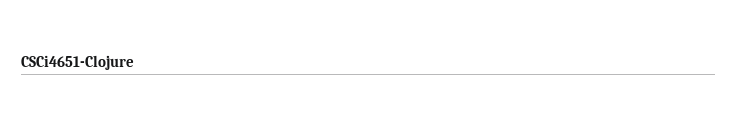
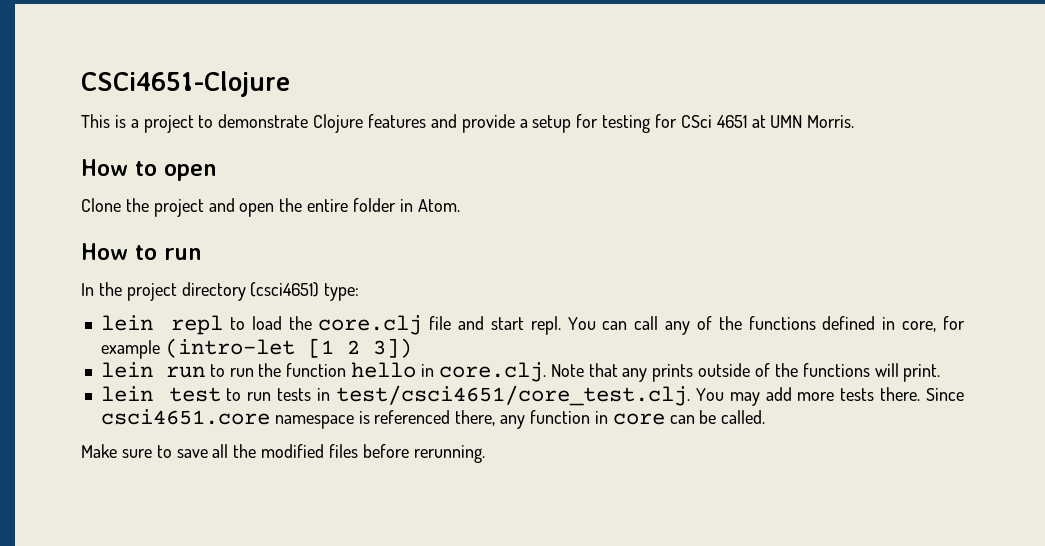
+ This is a project to demonstrate Clojure features and provide a setup for testing for CSci 4651 at UMN Morris.
+ How to open
+ Clone the project and open the entire folder in Atom.
+ How to run
+ In the project directory (csci4651) type:
+ lein repl to load the core.clj file and start repl. You can call any of the functions defined in core, for example (intro-let [1 2 3])
+ lein run to run the function hello in core.clj. Note that any prints outside of the functions will print.
+ lein test to run tests in test/csci4651/core_test.clj. You may add more tests there. Since csci4651.core namespace is referenced there, any function in core can be called.
+ Make sure to save all the modified files before rerunning.

